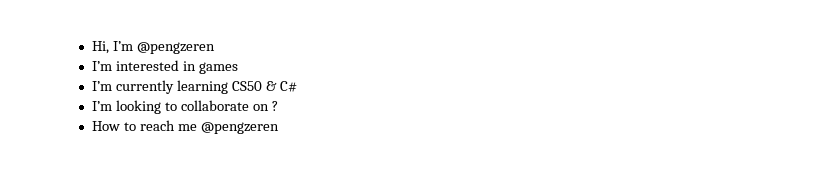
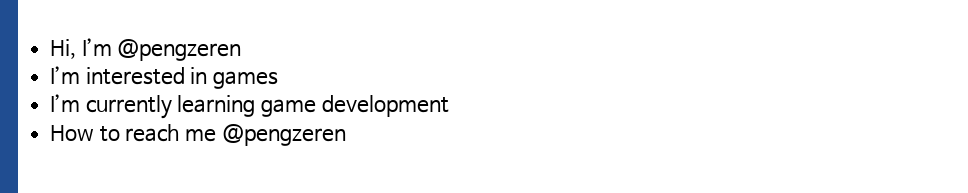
- I’m currently learning CS50 & C#
- I’m looking to collaborate on ?
+ I’m currently learning game development

